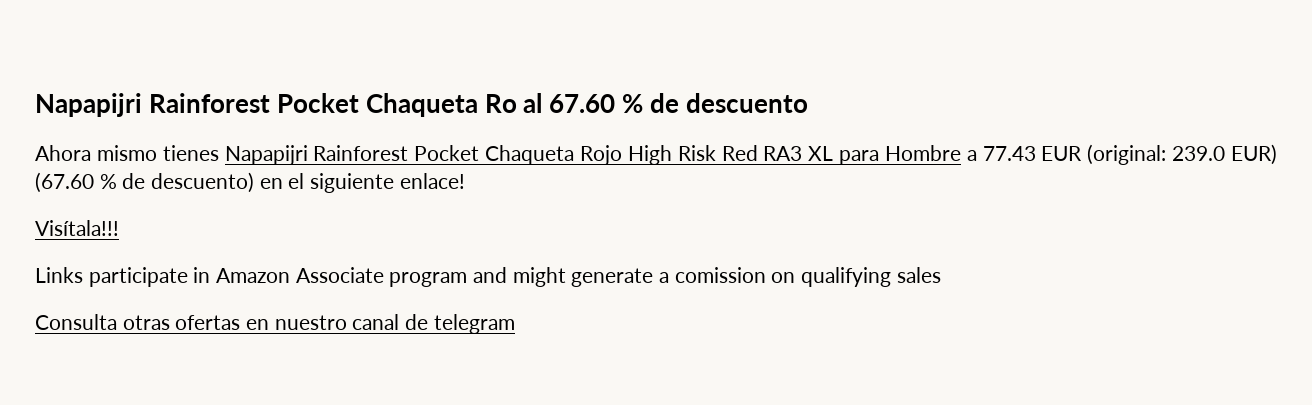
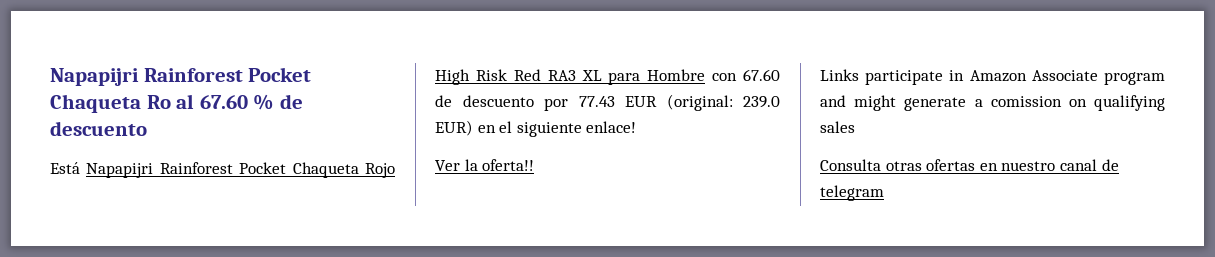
- Ahora mismo tienes Napapijri Rainforest Pocket Chaqueta Rojo High Risk Red RA3 XL para Hombre a 77.43 EUR (original: 239.0 EUR) (67.60 % de descuento) en el siguiente enlace!
+ Está Napapijri Rainforest Pocket Chaqueta Rojo High Risk Red RA3 XL para Hombre con 67.60 de descuento por 77.43 EUR (original: 239.0 EUR) en el siguiente enlace!
- Visítala!!!
+ Ver la oferta!!

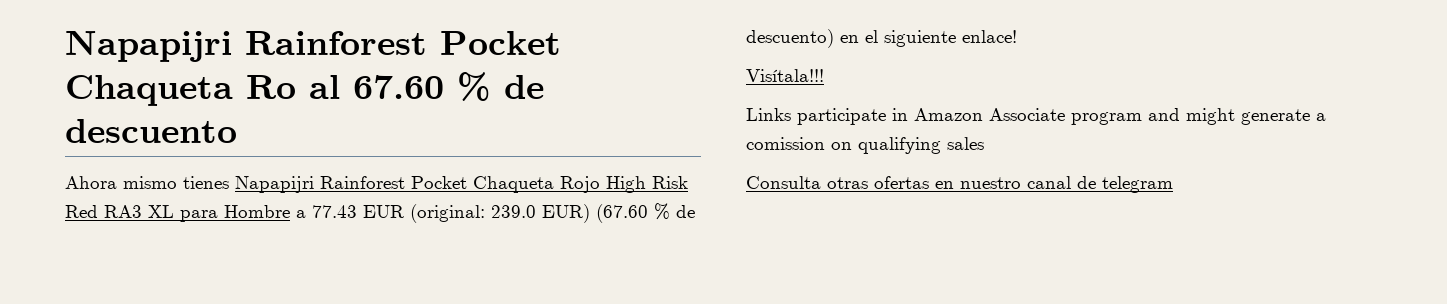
- Está Napapijri Rainforest Pocket Chaqueta Rojo High Risk Red RA3 XL para Hombre con 67.60 de descuento por 77.43 EUR (original: 239.0 EUR) en el siguiente enlace!
+ Ahora mismo tienes Napapijri Rainforest Pocket Chaqueta Rojo High Risk Red RA3 XL para Hombre a 77.43 EUR (original: 239.0 EUR) (67.60 % de descuento) en el siguiente enlace!
- Ver la oferta!!
+ Visítala!!!

